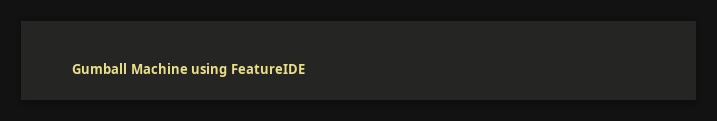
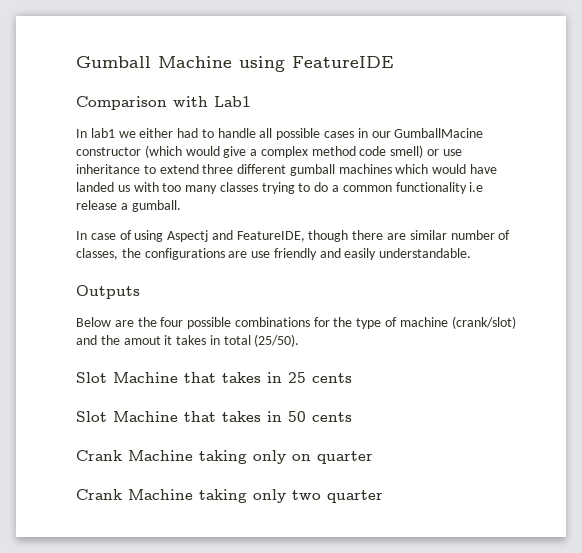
+ Comparison with Lab1
+ In lab1 we either had to handle all possible cases in our GumballMacine constructor (which would give a complex method code smell) or use inheritance to extend three different gumball machines which would have landed us with too many classes trying to do a common functionality i.e release a gumball.
+ In case of using Aspectj and FeatureIDE, though there are similar number of classes, the configurations are use friendly and easily understandable.
+ Outputs
+ Below are the four possible combinations for the type of machine (crank/slot) and the amout it takes in total (25/50).
+ Slot Machine that takes in 25 cents
+ Slot Machine that takes in 50 cents
+ Crank Machine taking only on quarter
+ Crank Machine taking only two quarter

